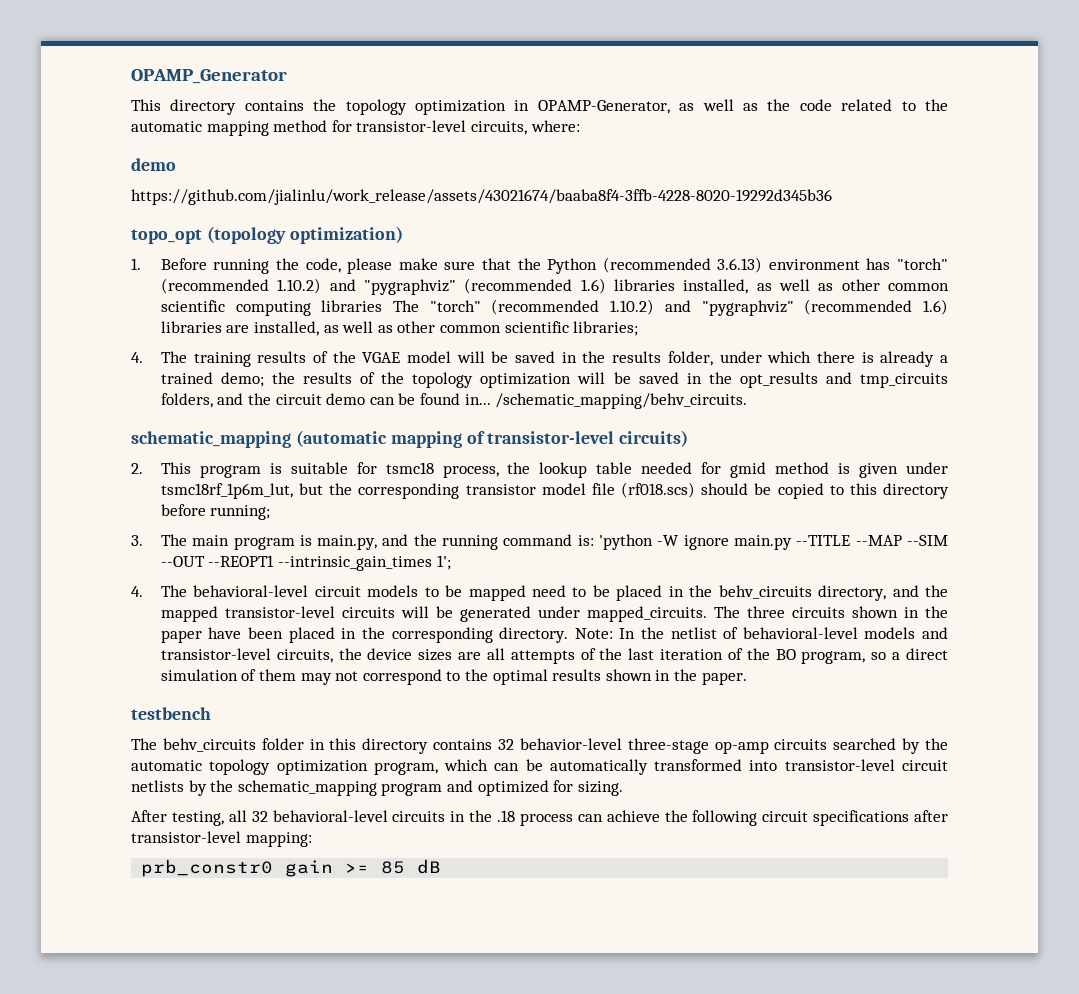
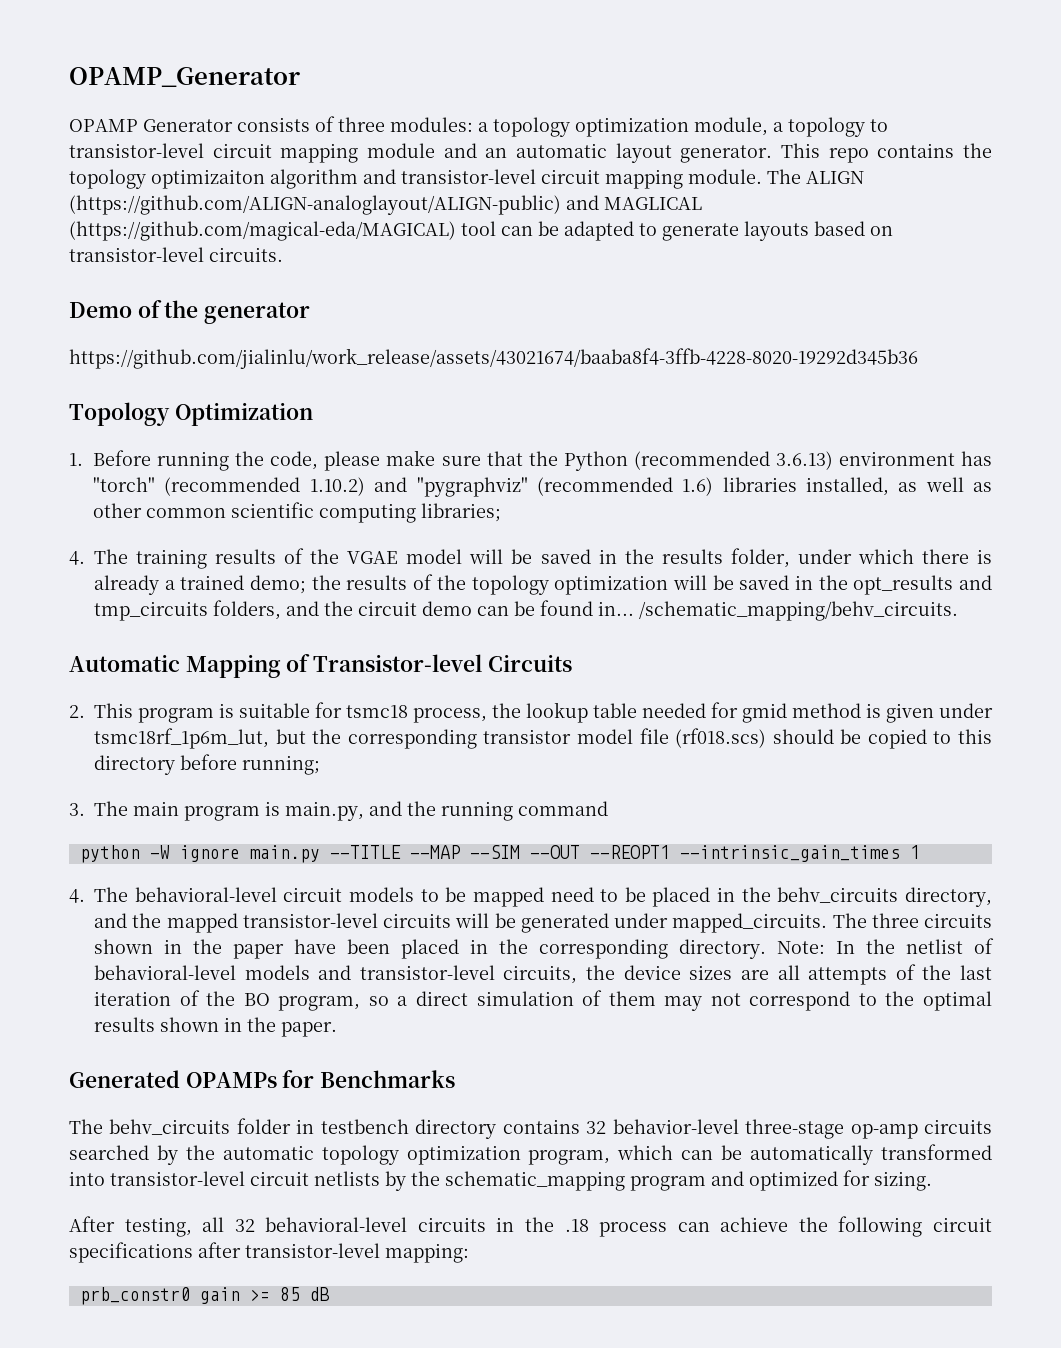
- This directory contains the topology optimization in OPAMP-Generator, as well as the code related to the automatic mapping method for transistor-level circuits, where:
- demo
+ OPAMP Generator consists of three modules: a topology optimization module, a topology to transistor-level circuit mapping module and an automatic layout generator. This repo contains the topology optimizaiton algorithm and transistor-level circuit mapping module. The ALIGN (https://github.com/ALIGN-analoglayout/ALIGN-public) and MAGLICAL (https://github.com/magical-eda/MAGICAL) tool can be adapted to generate layouts based on transistor-level circuits.
+ Demo of the generator
  https://github.com/jialinlu/work_release/assets/43021674/baaba8f4-3ffb-4228-8020-19292d345b36
- topo_opt (topology optimization)
+ Topology Optimization
- 1. Before running the code, please make sure that the Python (recommended 3.6.13) environment has "torch" (recommended 1.10.2) and "pygraphviz" (recommended 1.6) libraries installed, as well as other common scientific computing libraries The "torch" (recommended 1.10.2) and "pygraphviz" (recommended 1.6) libraries are installed, as well as other common scientific libraries;
+ 1. Before running the code, please make sure that the Python (recommended 3.6.13) environment has "torch" (recommended 1.10.2) and "pygraphviz" (recommended 1.6) libraries installed, as well as other common scientific computing libraries;
- schematic_mapping (automatic mapping of transistor-level circuits)
+ Automatic Mapping of Transistor-level Circuits
- 3. The main program is main.py, and the running command is: 'python -W ignore main.py --TITLE --MAP --SIM --OUT --REOPT1 --intrinsic_gain_times 1';
+ 3. The main program is main.py, and the running command
+ python -W ignore main.py --TITLE --MAP --SIM --OUT --REOPT1 --intrinsic_gain_times 1
- testbench
+ Generated OPAMPs for Benchmarks
- The behv_circuits folder in this directory contains 32 behavior-level three-stage op-amp circuits searched by the automatic topology optimization program, which can be automatically transformed into transistor-level circuit netlists by the schematic_mapping program and optimized for sizing.
+ The behv_circuits folder in testbench directory contains 32 behavior-level three-stage op-amp circuits searched by the automatic topology optimization program, which can be automatically transformed into transistor-level circuit netlists by the schematic_mapping program and optimized for sizing.

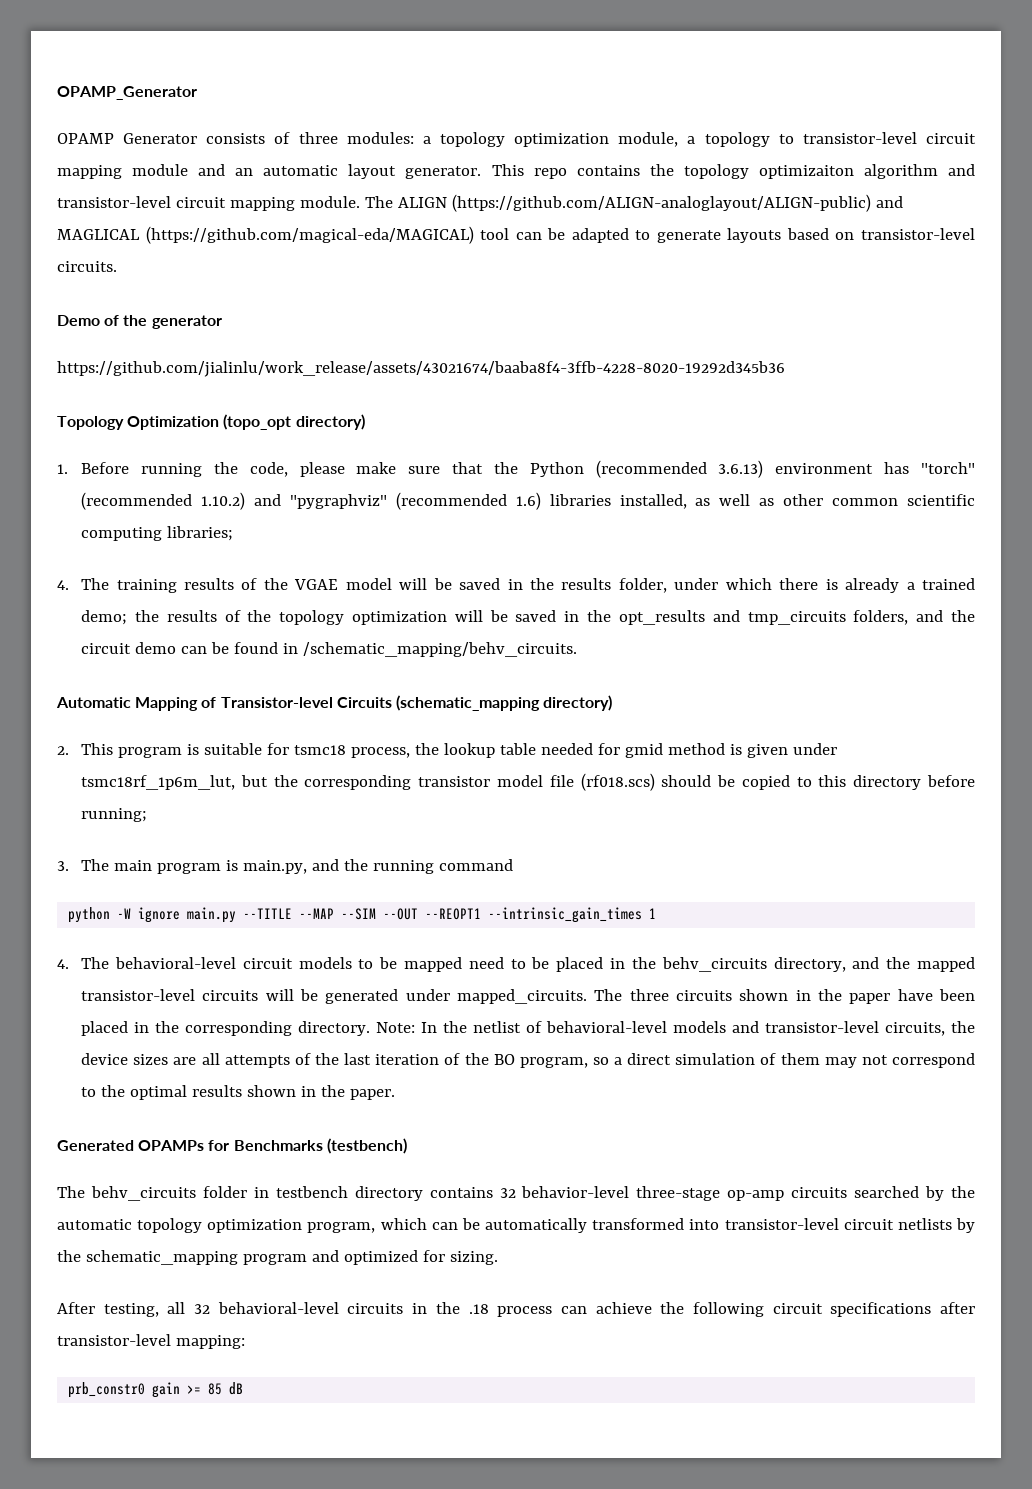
- Topology Optimization
+ Topology Optimization (topo_opt directory)
- 4. The training results of the VGAE model will be saved in the results folder, under which there is already a trained demo; the results of the topology optimization will be saved in the opt_results and tmp_circuits folders, and the circuit demo can be found in... /schematic_mapping/behv_circuits.
+ 4. The training results of the VGAE model will be saved in the results folder, under which there is already a trained demo; the results of the topology optimization will be saved in the opt_results and tmp_circuits folders, and the circuit demo can be found in /schematic_mapping/behv_circuits.
- Automatic Mapping of Transistor-level Circuits
+ Automatic Mapping of Transistor-level Circuits (schematic_mapping directory)
- Generated OPAMPs for Benchmarks
+ Generated OPAMPs for Benchmarks (testbench)

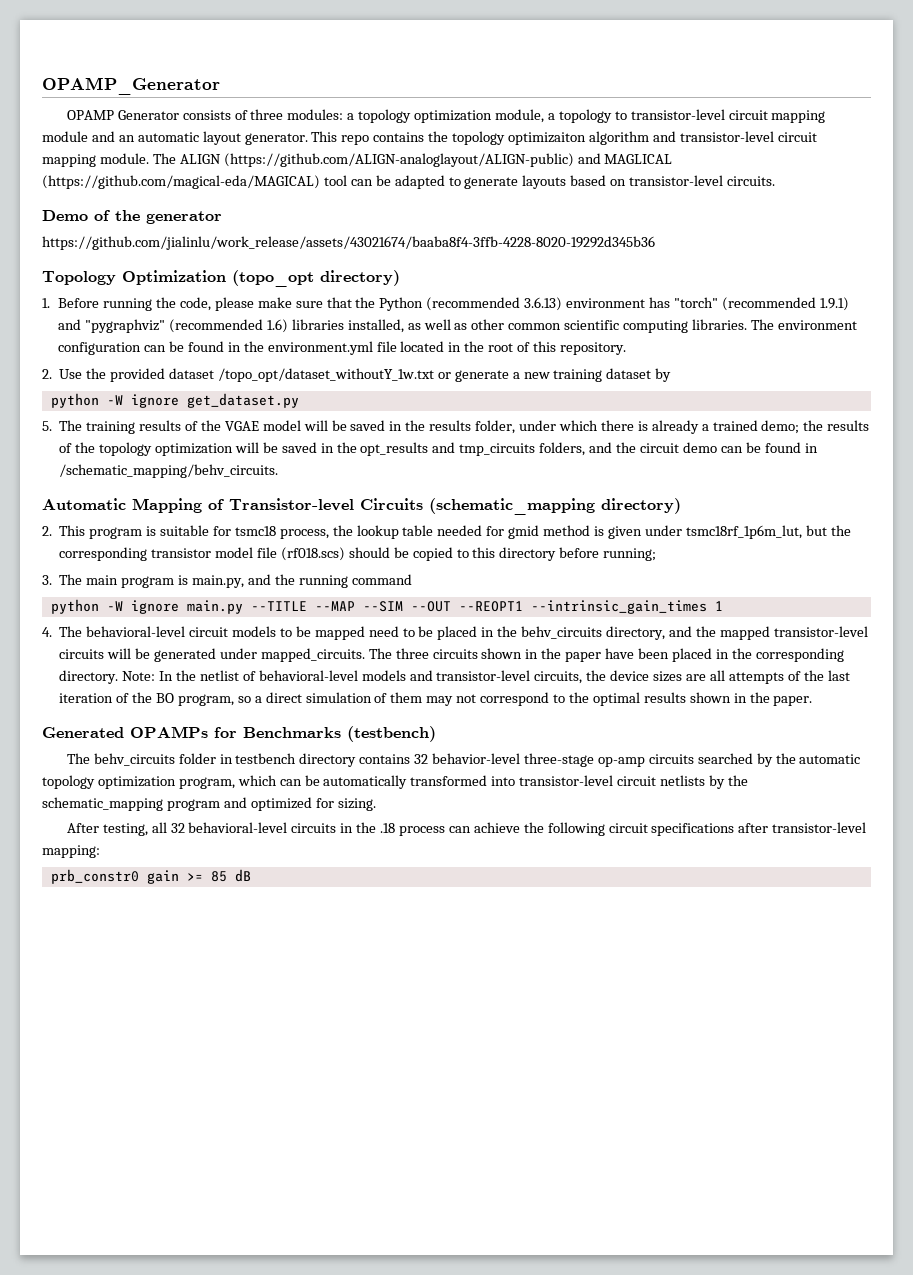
- 1. Before running the code, please make sure that the Python (recommended 3.6.13) environment has "torch" (recommended 1.10.2) and "pygraphviz" (recommended 1.6) libraries installed, as well as other common scientific computing libraries;
- 4. The training results of the VGAE model will be saved in the results folder, under which there is already a trained demo;
+ 1. Before running the code, please make sure that the Python (recommended 3.6.13) environment has "torch" (recommended 1.9.1) and "pygraphviz" (recommended 1.6) libraries installed, as well as other common scientific computing libraries. The environment configuration can be found in the environment.yml file located in the root of this repository.
+ 2. Use the provided dataset /topo_opt/dataset_withoutY_1w.txt or generate a new training dataset by
+ python -W ignore get_dataset.py
+ 5. The training results of the VGAE model will be saved in the results folder, under which there is already a trained demo;

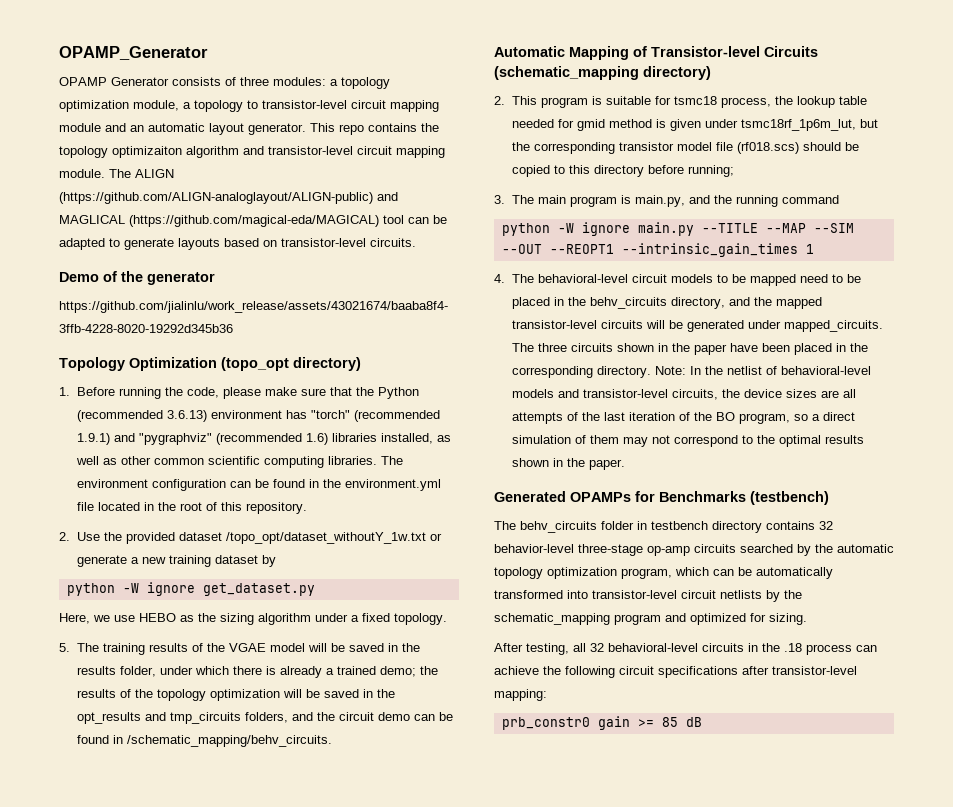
+ Here, we use HEBO as the sizing algorithm under a fixed topology.

